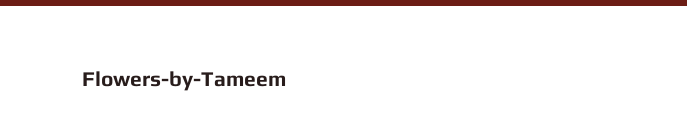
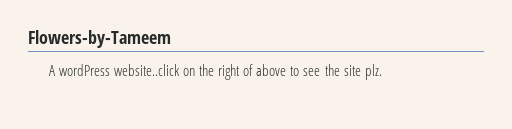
+ A wordPress website..click on the right of above to see the site plz.

